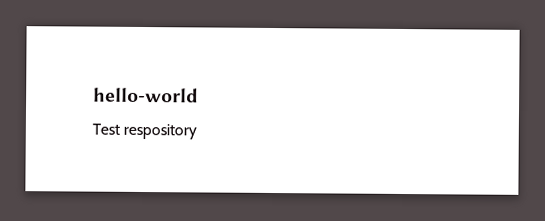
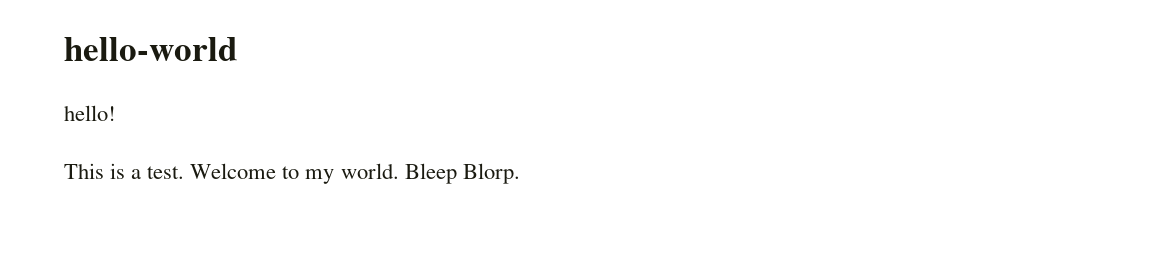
- Test respository
+ hello!
+ This is a test. Welcome to my world. Bleep Blorp.

